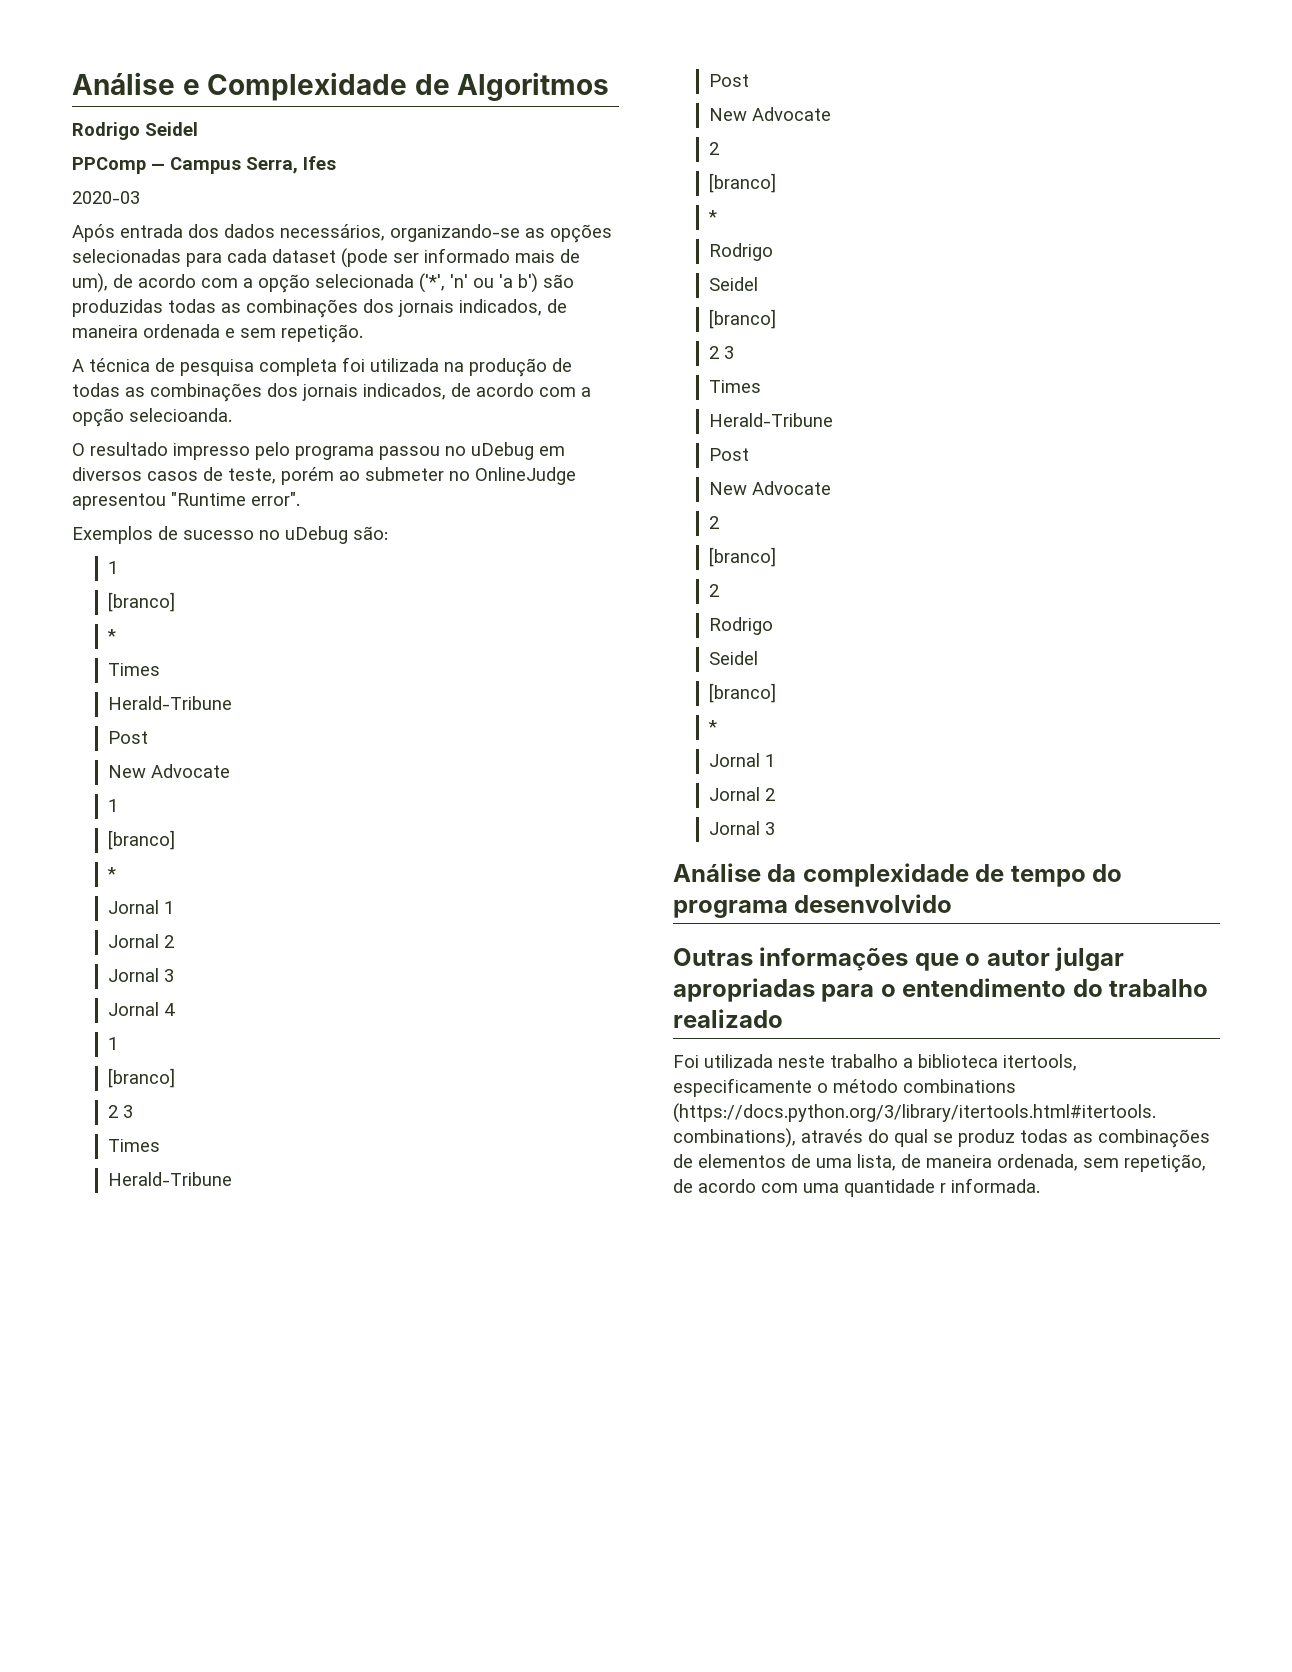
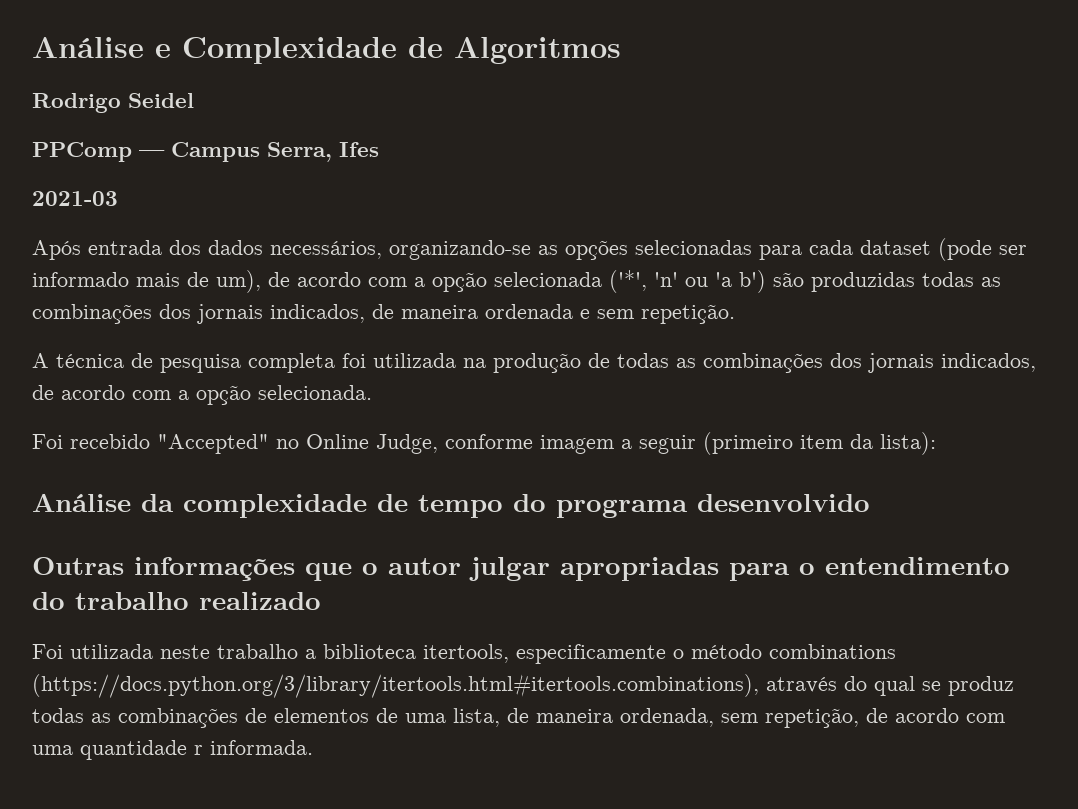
- 2020-03
+ 2021-03
- A técnica de pesquisa completa foi utilizada na produção de todas as combinações dos jornais indicados, de acordo com a opção selecioanda.
- O resultado impresso pelo programa passou no uDebug em diversos casos de teste, porém ao submeter no OnlineJudge apresentou "Runtime error".
- Exemplos de sucesso no uDebug são:
- 1
- [branco]
- *
- Times
- Herald-Tribune
- Post
- New Advocate
- 1
- [branco]
- *
- Jornal 1
- Jornal 2
- Jornal 3
- Jornal 4
- 1
- [branco]
- 2 3
- Times
- Herald-Tribune
- Post
- New Advocate
- 2
- [branco]
- *
- Rodrigo
- Seidel
- [branco]
- 2 3
- Times
- Herald-Tribune
- Post
- New Advocate
- 2
- [branco]
- 2
- Rodrigo
- Seidel
- [branco]
- *
- Jornal 1
- Jornal 2
- Jornal 3
+ A técnica de pesquisa completa foi utilizada na produção de todas as combinações dos jornais indicados, de acordo com a opção selecionada.
+ Foi recebido "Accepted" no Online Judge, conforme imagem a seguir (primeiro item da lista):

